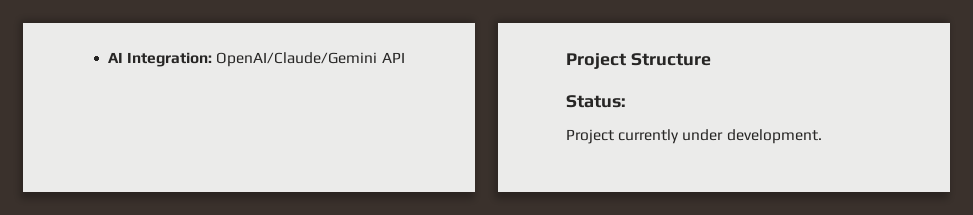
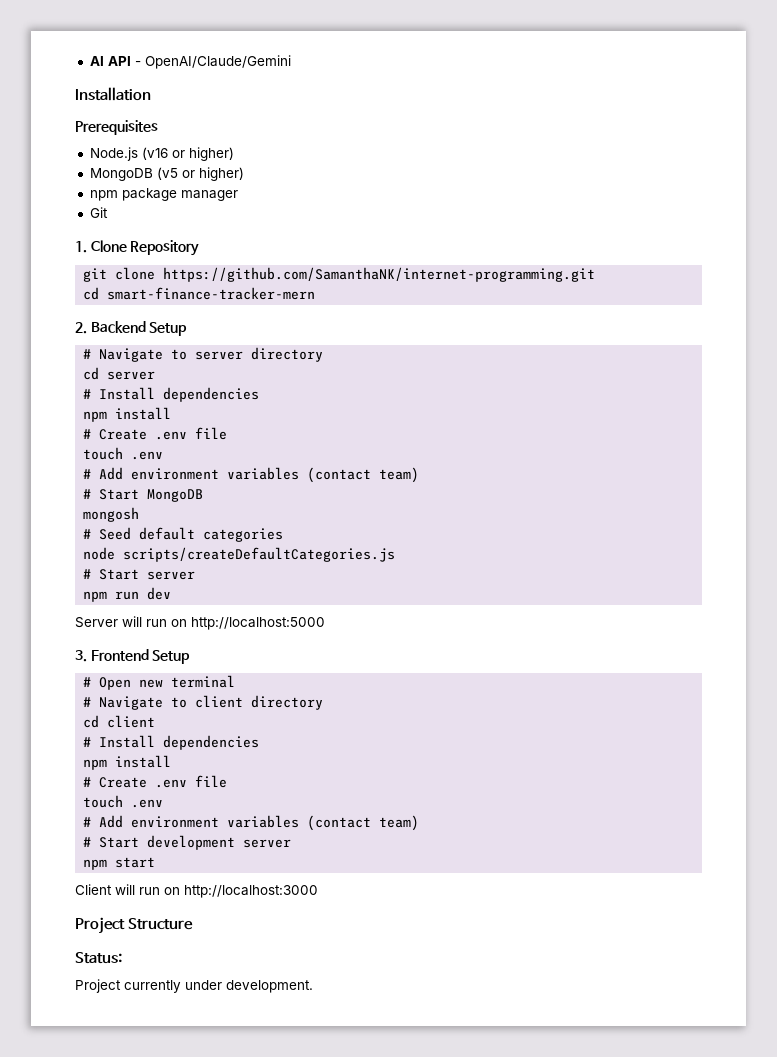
- AI Integration: OpenAI/Claude/Gemini API
+ AI API - OpenAI/Claude/Gemini
+ Installation
+ Prerequisites
+ Node.js (v16 or higher)
+ MongoDB (v5 or higher)
+ npm package manager
+ Git
+ 1. Clone Repository
+ git clone https://github.com/SamanthaNK/internet-programming.git
+ cd smart-finance-tracker-mern
+ 2. Backend Setup
+ # Navigate to server directory
+ cd server
+ # Install dependencies
+ npm install
+ # Create .env file
+ touch .env
+ # Add environment variables (contact team)
+ # Start MongoDB
+ mongosh
+ # Seed default categories
+ node scripts/createDefaultCategories.js
+ # Start server
+ npm run dev
+ Server will run on http://localhost:5000
+ 3. Frontend Setup
+ # Open new terminal
+ # Navigate to client directory
+ cd client
+ # Install dependencies
+ npm install
+ # Create .env file
+ touch .env
+ # Add environment variables (contact team)
+ # Start development server
+ npm start
+ Client will run on http://localhost:3000

